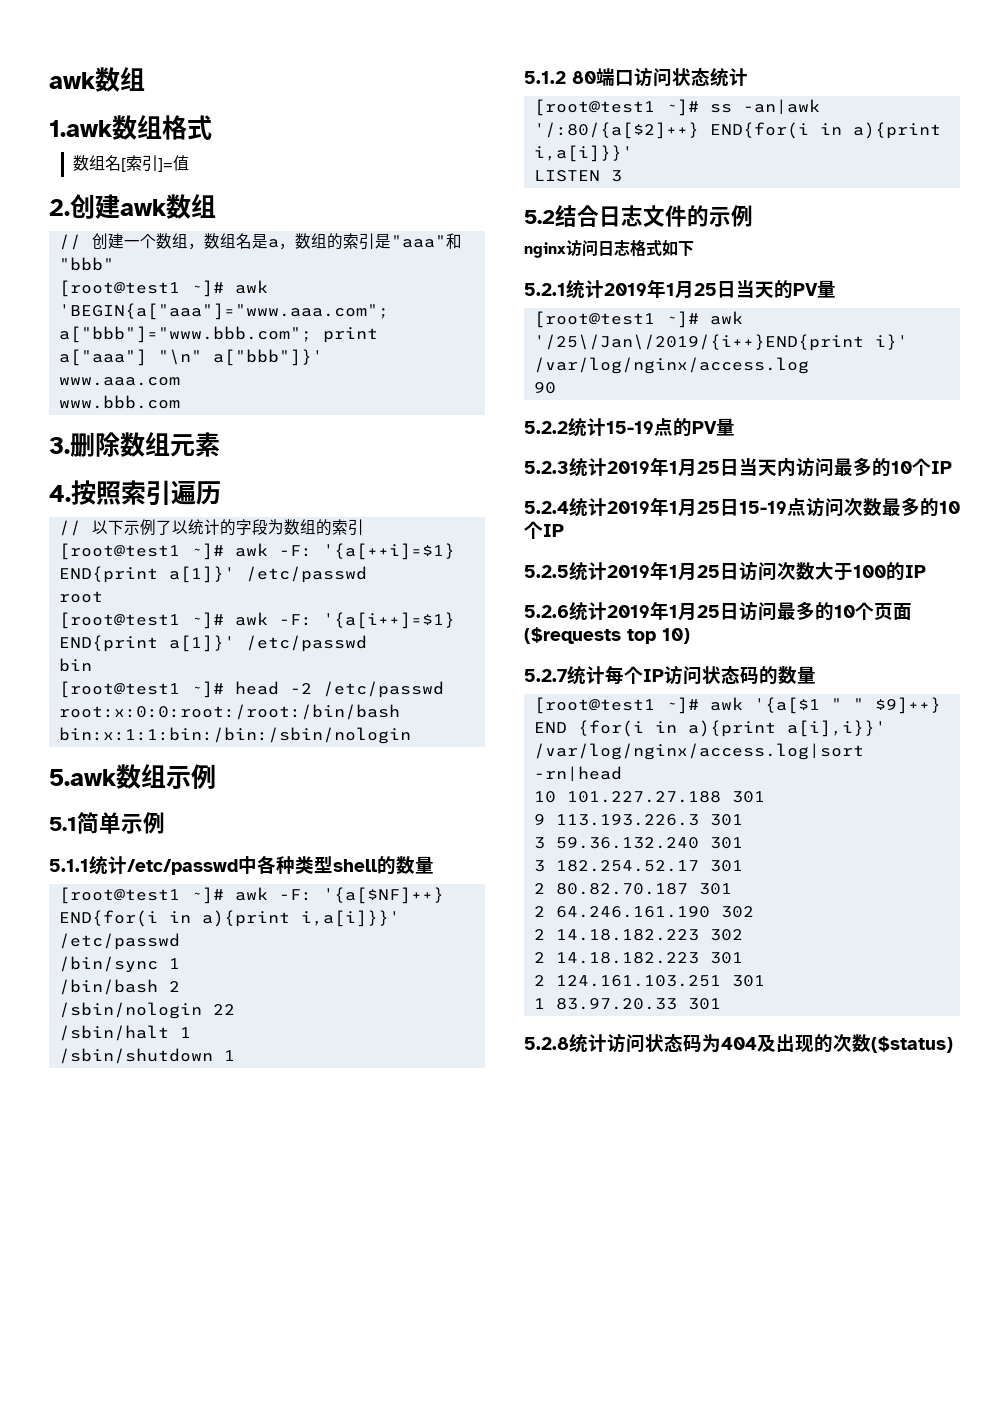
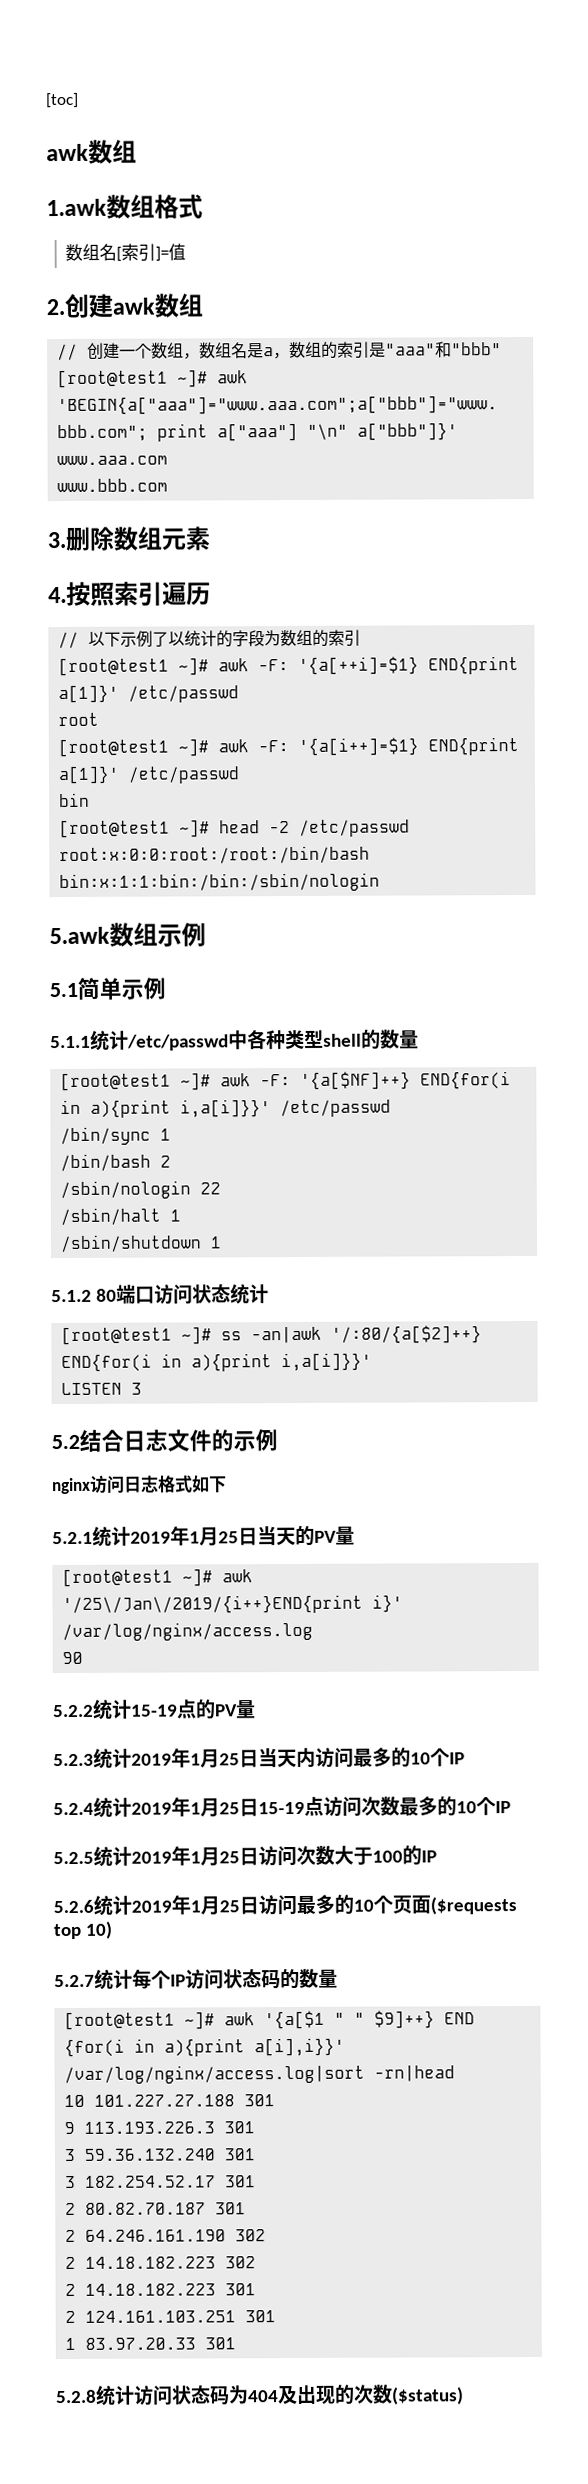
+ [toc]

